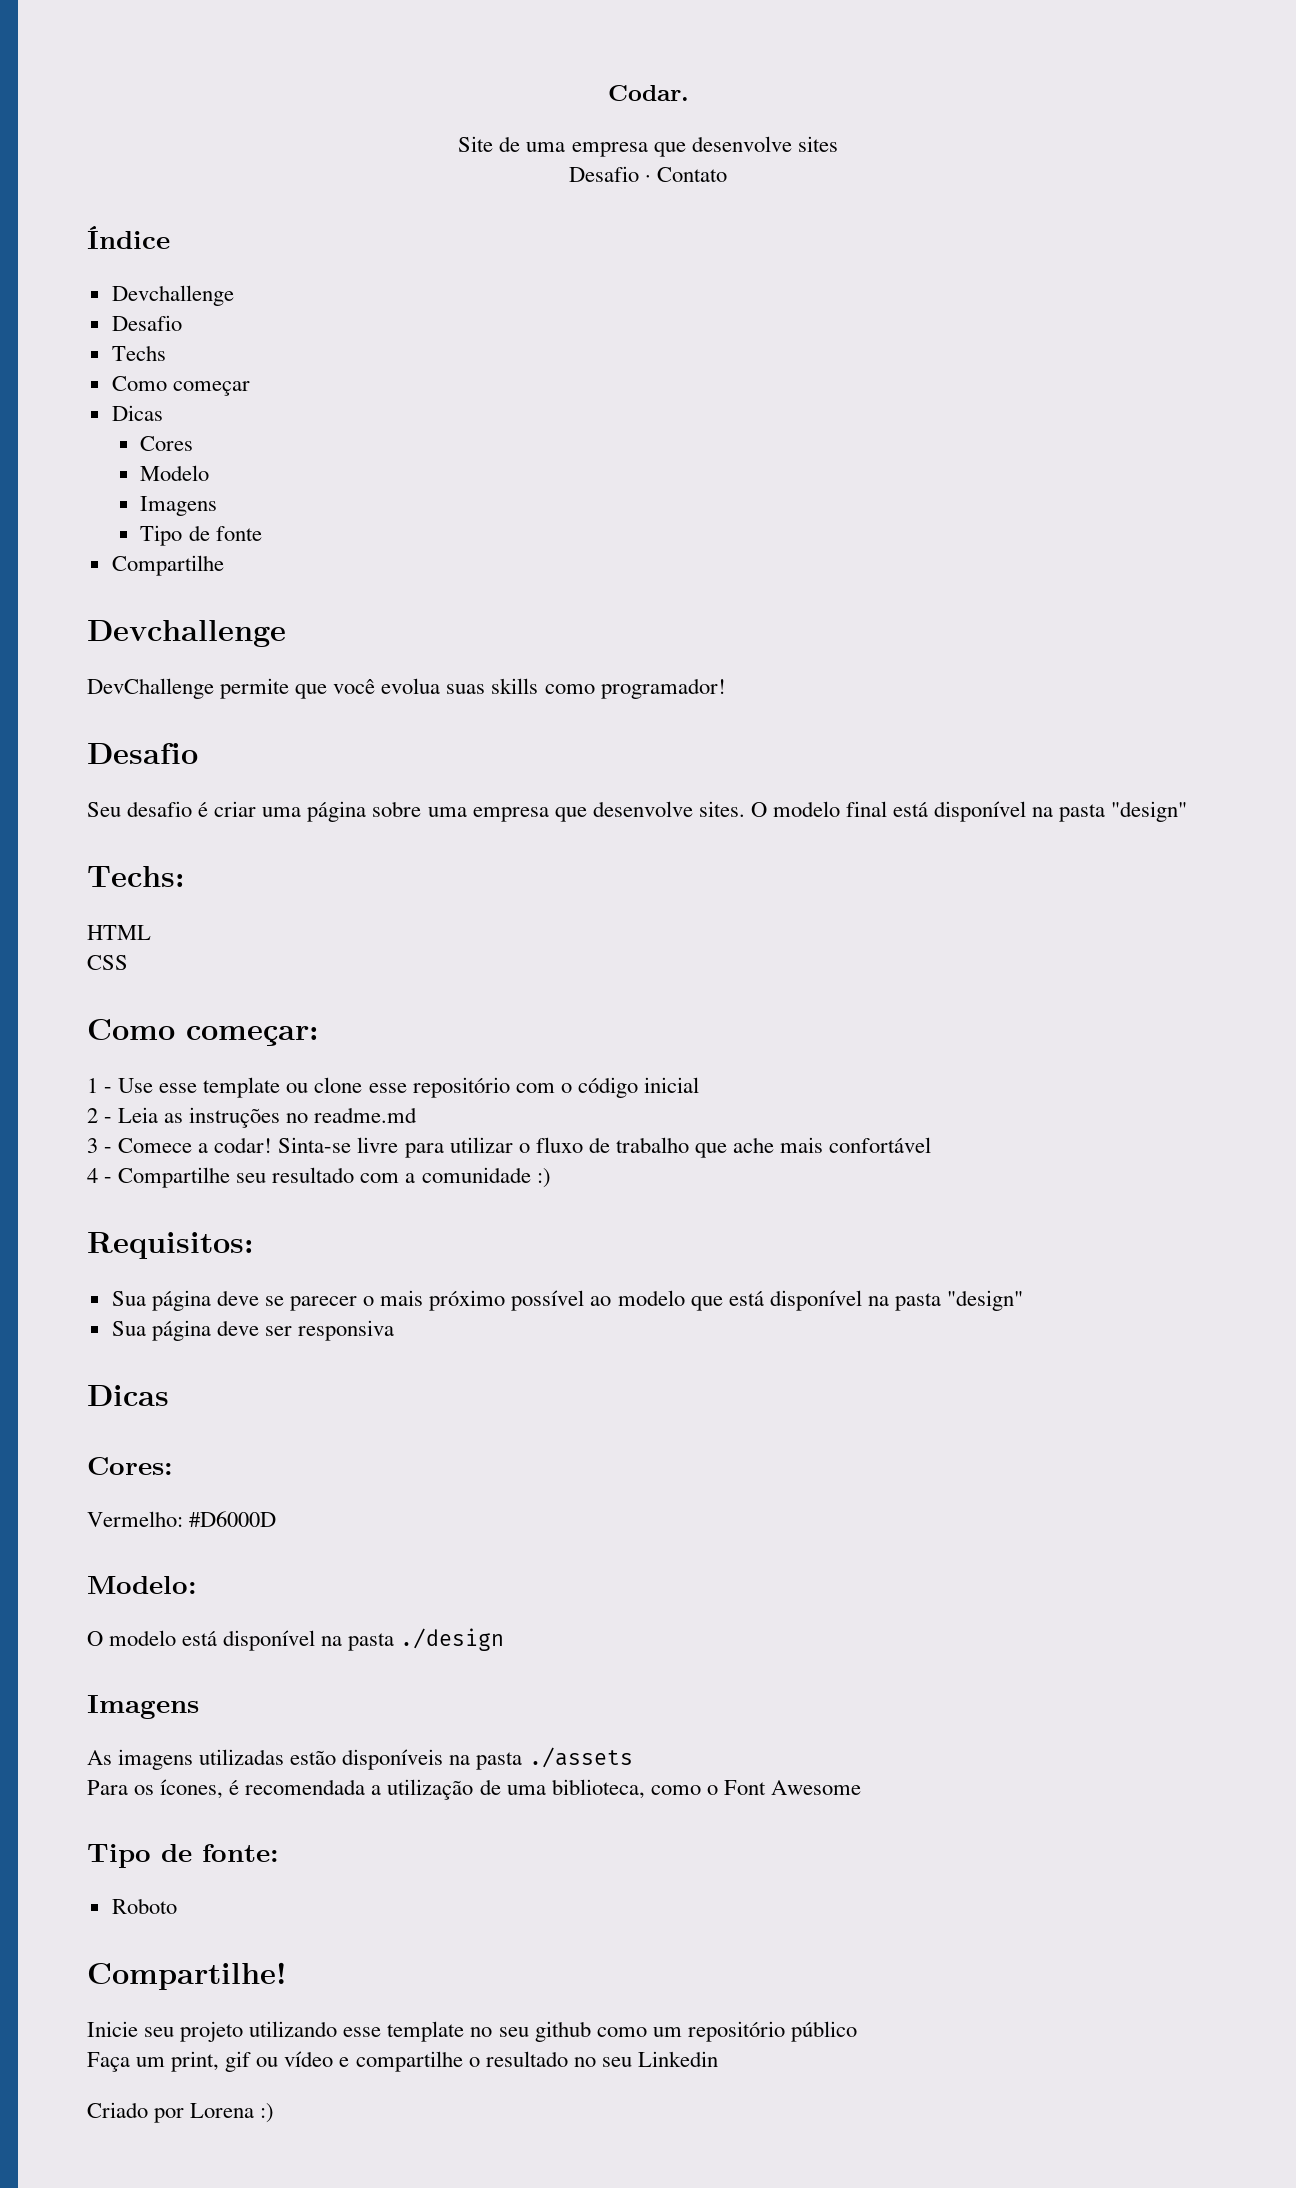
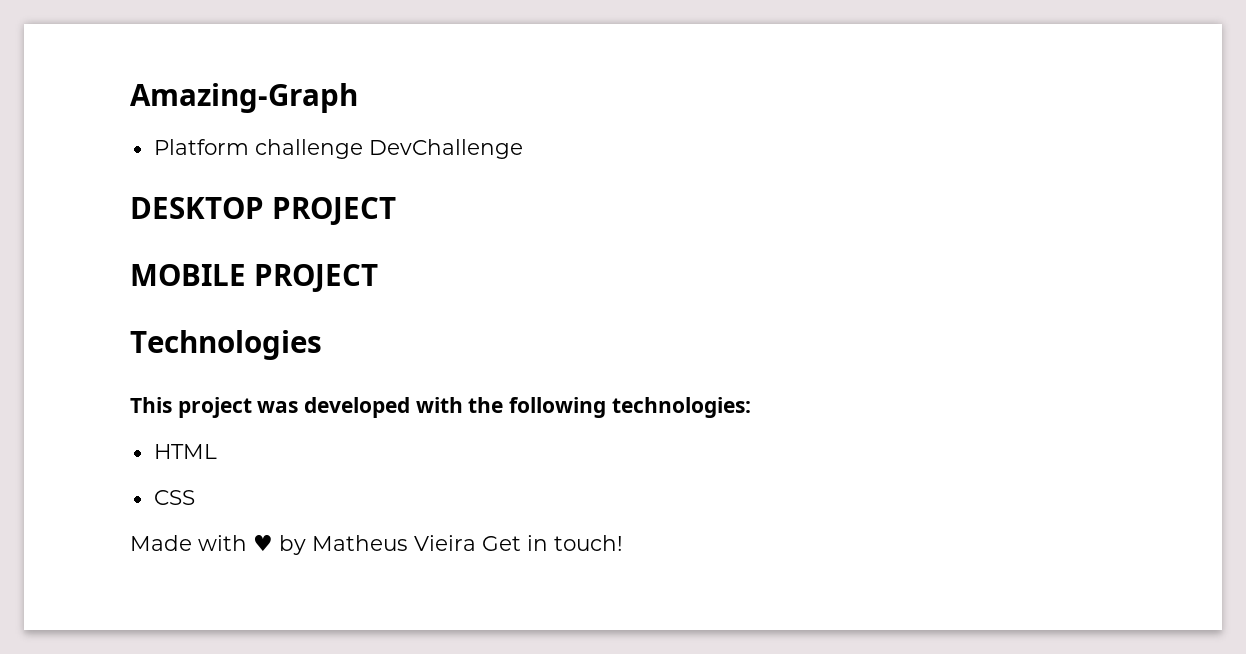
- Codar.
- Site de uma empresa que desenvolve sites
- Desafio · Contato
- Índice
- Devchallenge
- Desafio
- Techs
- Como começar
- Dicas
- Cores
- Modelo
- Imagens
- Tipo de fonte
- Compartilhe
- Devchallenge
- DevChallenge permite que você evolua suas skills como programador!
- Desafio
- Seu desafio é criar uma página sobre uma empresa que desenvolve sites. O modelo final está disponível na pasta "design"
- Techs:
+ Amazing-Graph
+ Platform challenge DevChallenge
+ DESKTOP PROJECT
+ MOBILE PROJECT
+ Technologies
+ This project was developed with the following technologies:
  HTML
  CSS
- Como começar:
- 1 - Use esse template ou clone esse repositório com o código inicial
- 2 - Leia as instruções no readme.md
- 3 - Comece a codar! Sinta-se livre para utilizar o fluxo de trabalho que ache mais confortável
- 4 - Compartilhe seu resultado com a comunidade :)
- Requisitos:
- Sua página deve se parecer o mais próximo possível ao modelo que está disponível na pasta "design"
- Sua página deve ser responsiva
- Dicas
- Cores:
- Vermelho: #D6000D
- Modelo:
- O modelo está disponível na pasta ./design
- Imagens
- As imagens utilizadas estão disponíveis na pasta ./assets
- Para os ícones, é recomendada a utilização de uma biblioteca, como o Font Awesome
- Tipo de fonte:
- Roboto
- Compartilhe!
- Inicie seu projeto utilizando esse template no seu github como um repositório público
- Faça um print, gif ou vídeo e compartilhe o resultado no seu Linkedin
- Criado por Lorena :)
+ Made with ♥ by Matheus Vieira Get in touch!

